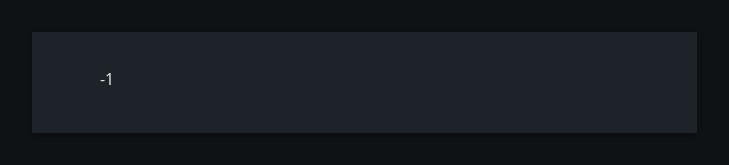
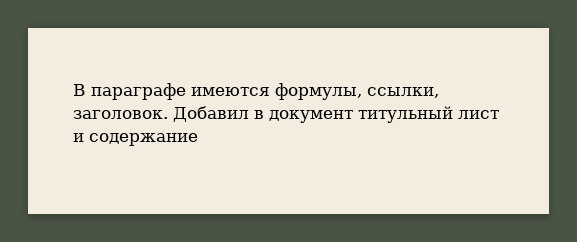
- -1
+ В параграфе имеются формулы, ссылки, заголовок. Добавил в документ титульный лист и содержание

